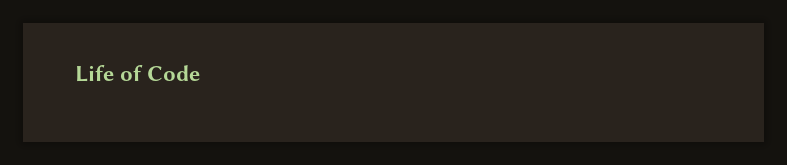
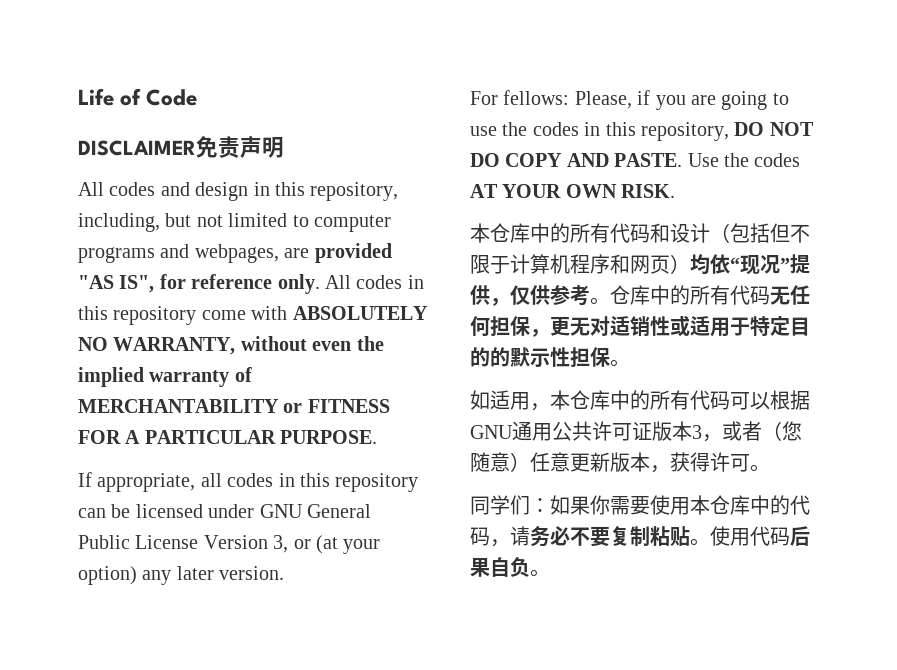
+ DISCLAIMER免责声明
+ All codes and design in this repository, including, but not limited to computer programs and webpages, are provided "AS IS", for reference only. All codes in this repository come with ABSOLUTELY NO WARRANTY, without even the implied warranty of MERCHANTABILITY or FITNESS FOR A PARTICULAR PURPOSE.
+ If appropriate, all codes in this repository can be licensed under GNU General Public License Version 3, or (at your option) any later version.
+ For fellows: Please, if you are going to use the codes in this repository, DO NOT DO COPY AND PASTE. Use the codes AT YOUR OWN RISK.
+ 本仓库中的所有代码和设计（包括但不限于计算机程序和网页）均依“现况”提供，仅供参考。仓库中的所有代码无任何担保，更无对适销性或适用于特定目的的默示性担保。
+ 如适用，本仓库中的所有代码可以根据GNU通用公共许可证版本3，或者（您随意）任意更新版本，获得许可。
+ 同学们：如果你需要使用本仓库中的代码，请务必不要复制粘贴。使用代码后果自负。

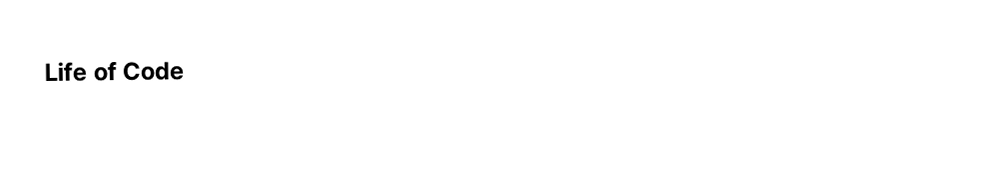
- DISCLAIMER免责声明
- All codes and design in this repository, including, but not limited to computer programs and webpages, are provided "AS IS", for reference only. All codes in this repository come with ABSOLUTELY NO WARRANTY, without even the implied warranty of MERCHANTABILITY or FITNESS FOR A PARTICULAR PURPOSE.
- If appropriate, all codes in this repository can be licensed under GNU General Public License Version 3, or (at your option) any later version.
- For fellows: Please, if you are going to use the codes in this repository, DO NOT DO COPY AND PASTE. Use the codes AT YOUR OWN RISK.
- 本仓库中的所有代码和设计（包括但不限于计算机程序和网页）均依“现况”提供，仅供参考。仓库中的所有代码无任何担保，更无对适销性或适用于特定目的的默示性担保。
- 如适用，本仓库中的所有代码可以根据GNU通用公共许可证版本3，或者（您随意）任意更新版本，获得许可。
- 同学们：如果你需要使用本仓库中的代码，请务必不要复制粘贴。使用代码后果自负。

